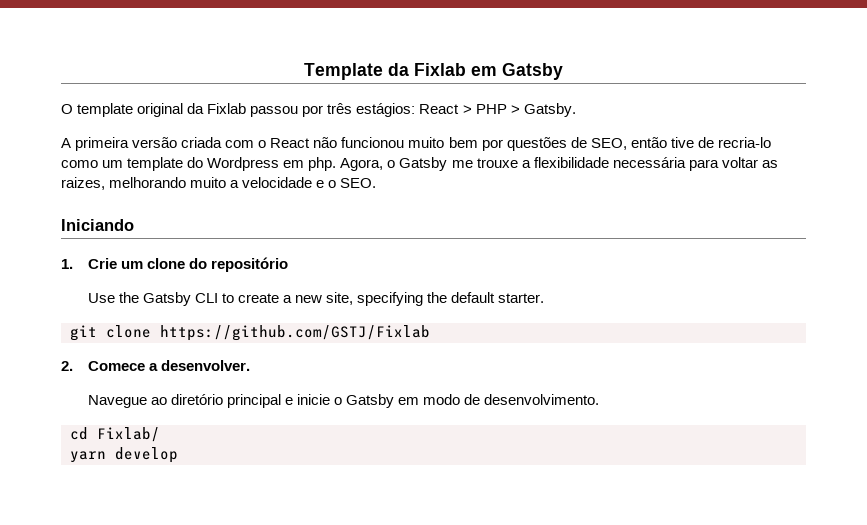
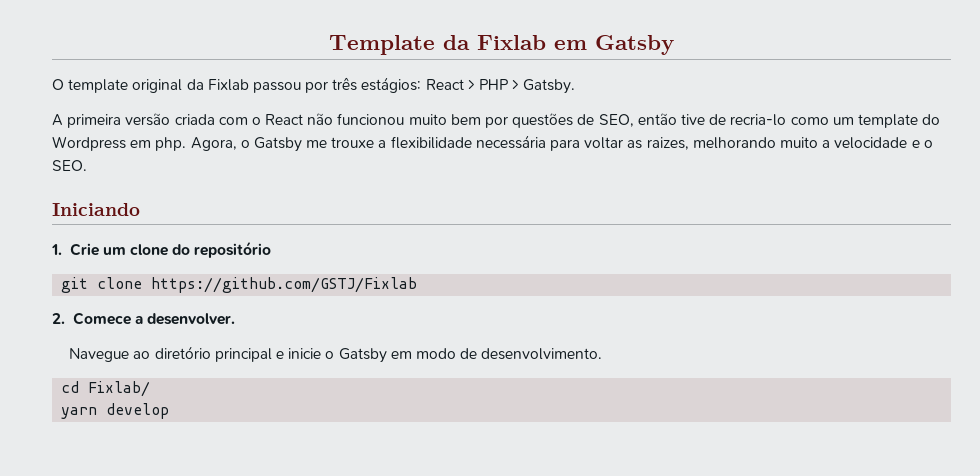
- Use the Gatsby CLI to create a new site, specifying the default starter.

